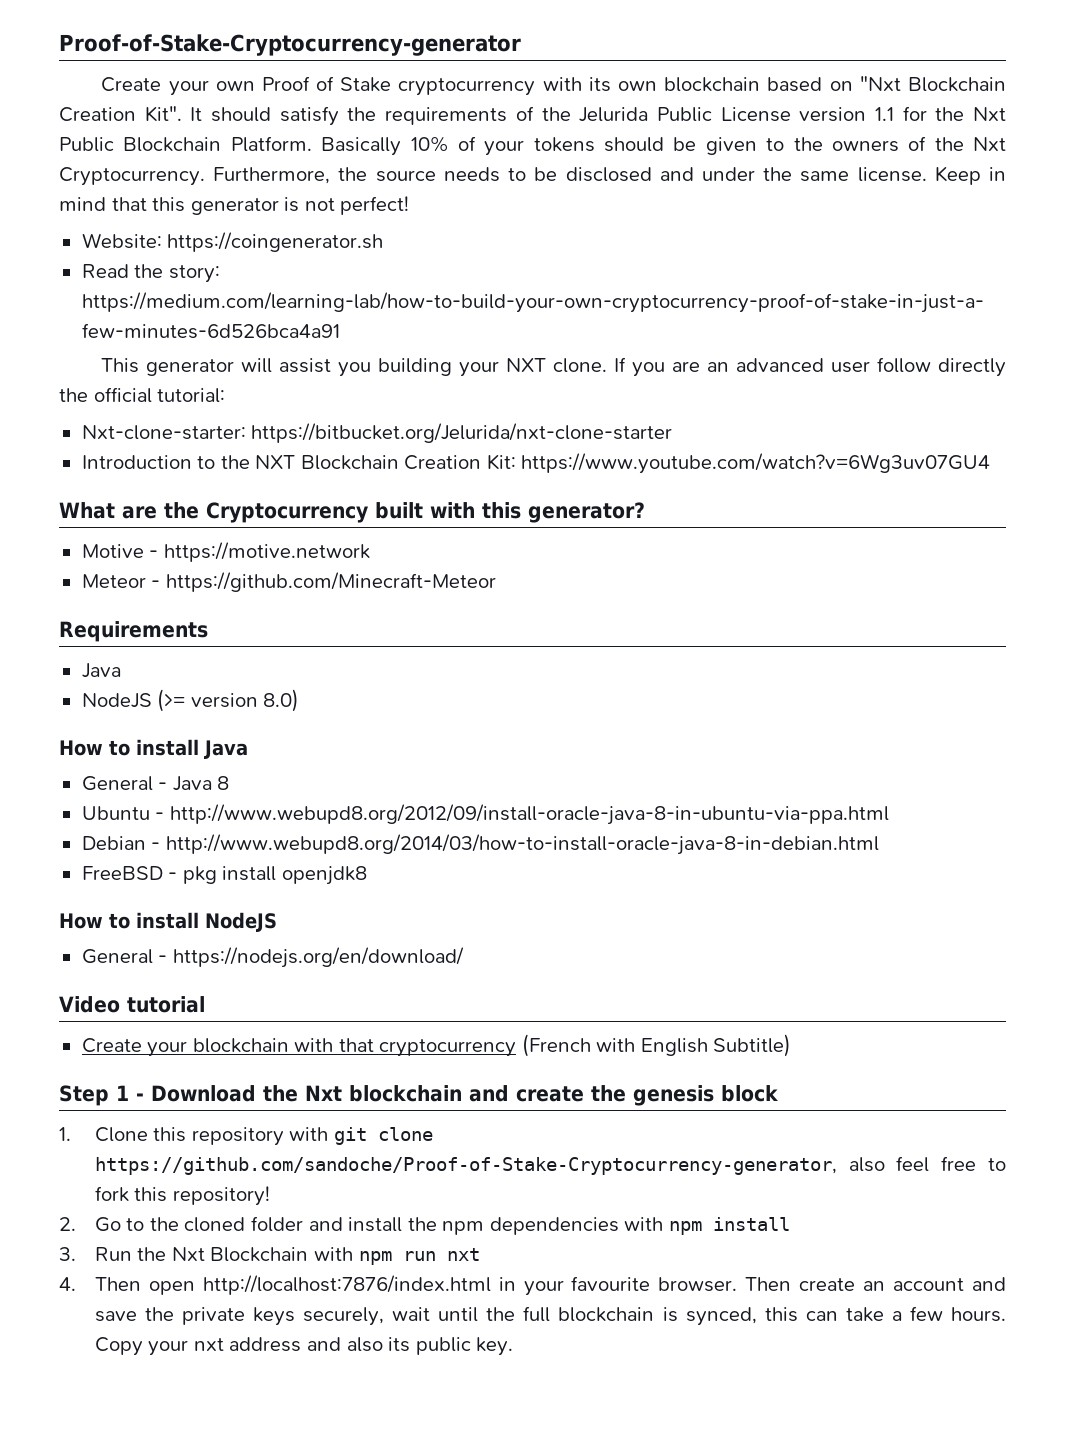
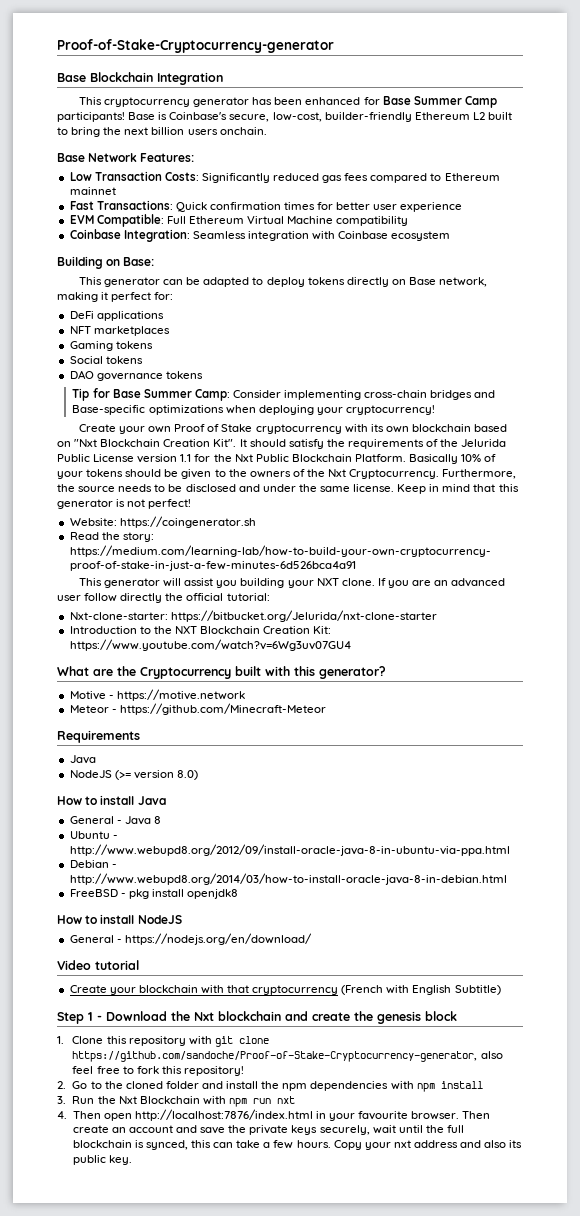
+ Base Blockchain Integration
+ This cryptocurrency generator has been enhanced for Base Summer Camp participants! Base is Coinbase's secure, low-cost, builder-friendly Ethereum L2 built to bring the next billion users onchain.
+ Base Network Features:
+ Low Transaction Costs: Significantly reduced gas fees compared to Ethereum mainnet
+ Fast Transactions: Quick confirmation times for better user experience
+ EVM Compatible: Full Ethereum Virtual Machine compatibility
+ Coinbase Integration: Seamless integration with Coinbase ecosystem
+ Building on Base:
+ This generator can be adapted to deploy tokens directly on Base network, making it perfect for:
+ DeFi applications
+ NFT marketplaces
+ Gaming tokens
+ Social tokens
+ DAO governance tokens
+ Tip for Base Summer Camp: Consider implementing cross-chain bridges and Base-specific optimizations when deploying your cryptocurrency!

